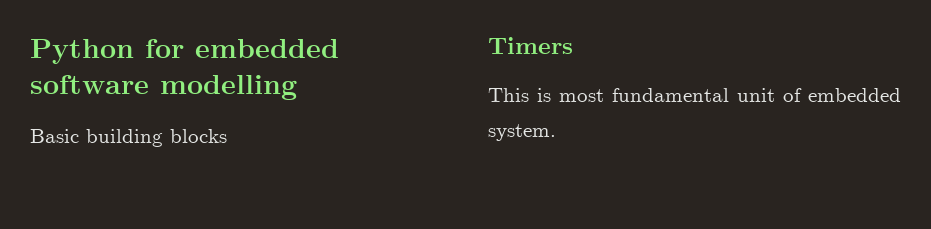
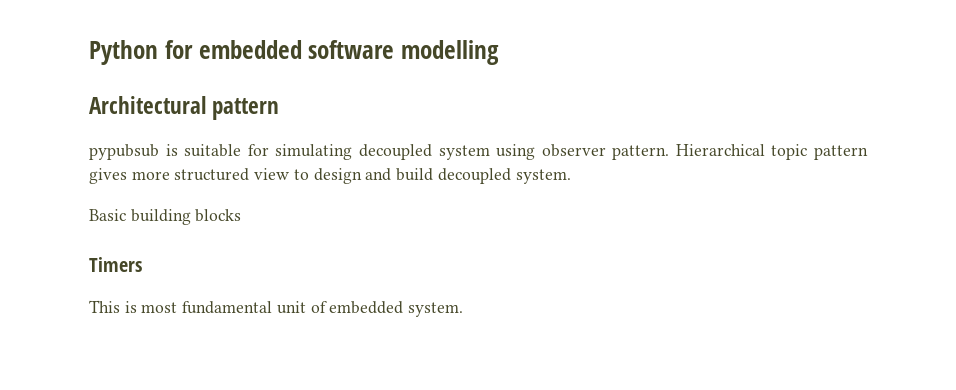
+ Architectural pattern
+ pypubsub is suitable for simulating decoupled system using observer pattern. Hierarchical topic pattern gives more structured view to design and build decoupled system.

